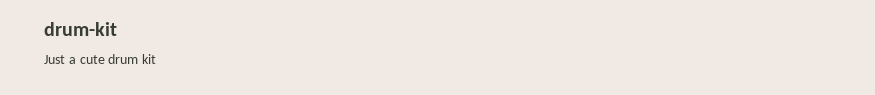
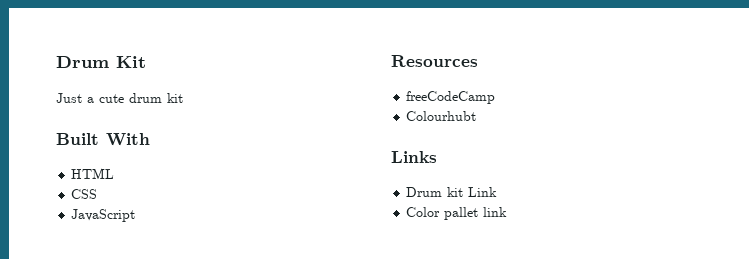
- drum-kit
+ Drum Kit
+ Built With
+ HTML
+ CSS
+ JavaScript
+ Resources
+ freeCodeCamp
+ Colourhubt
+ Links
+ Drum kit Link
+ Color pallet link

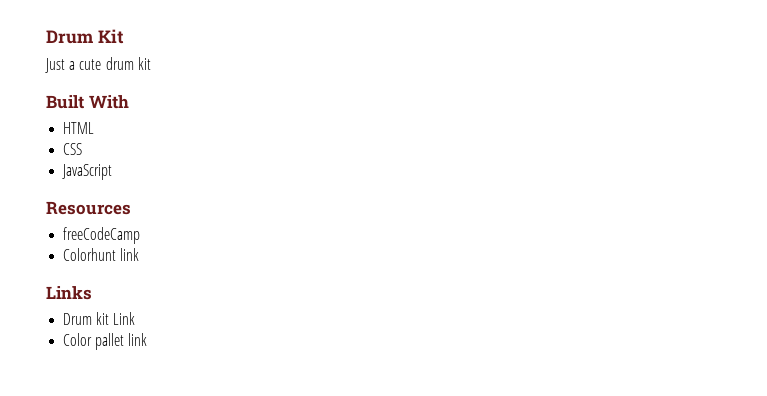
- Colourhubt
+ Colorhunt link

